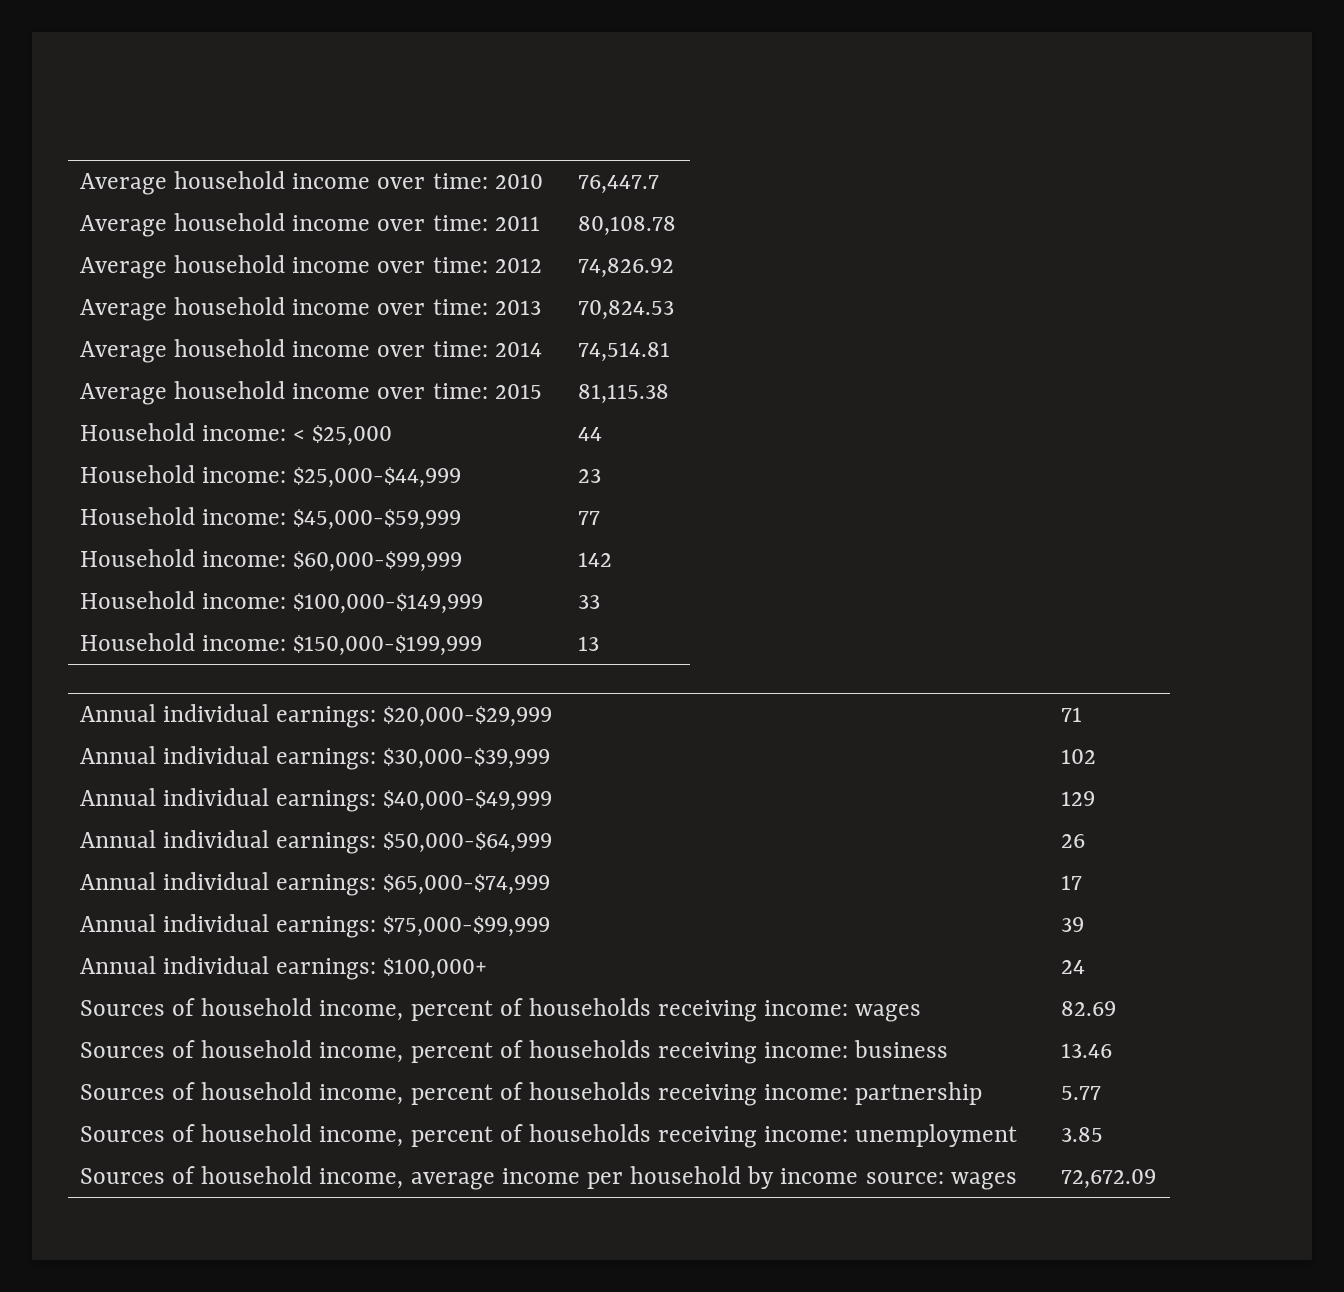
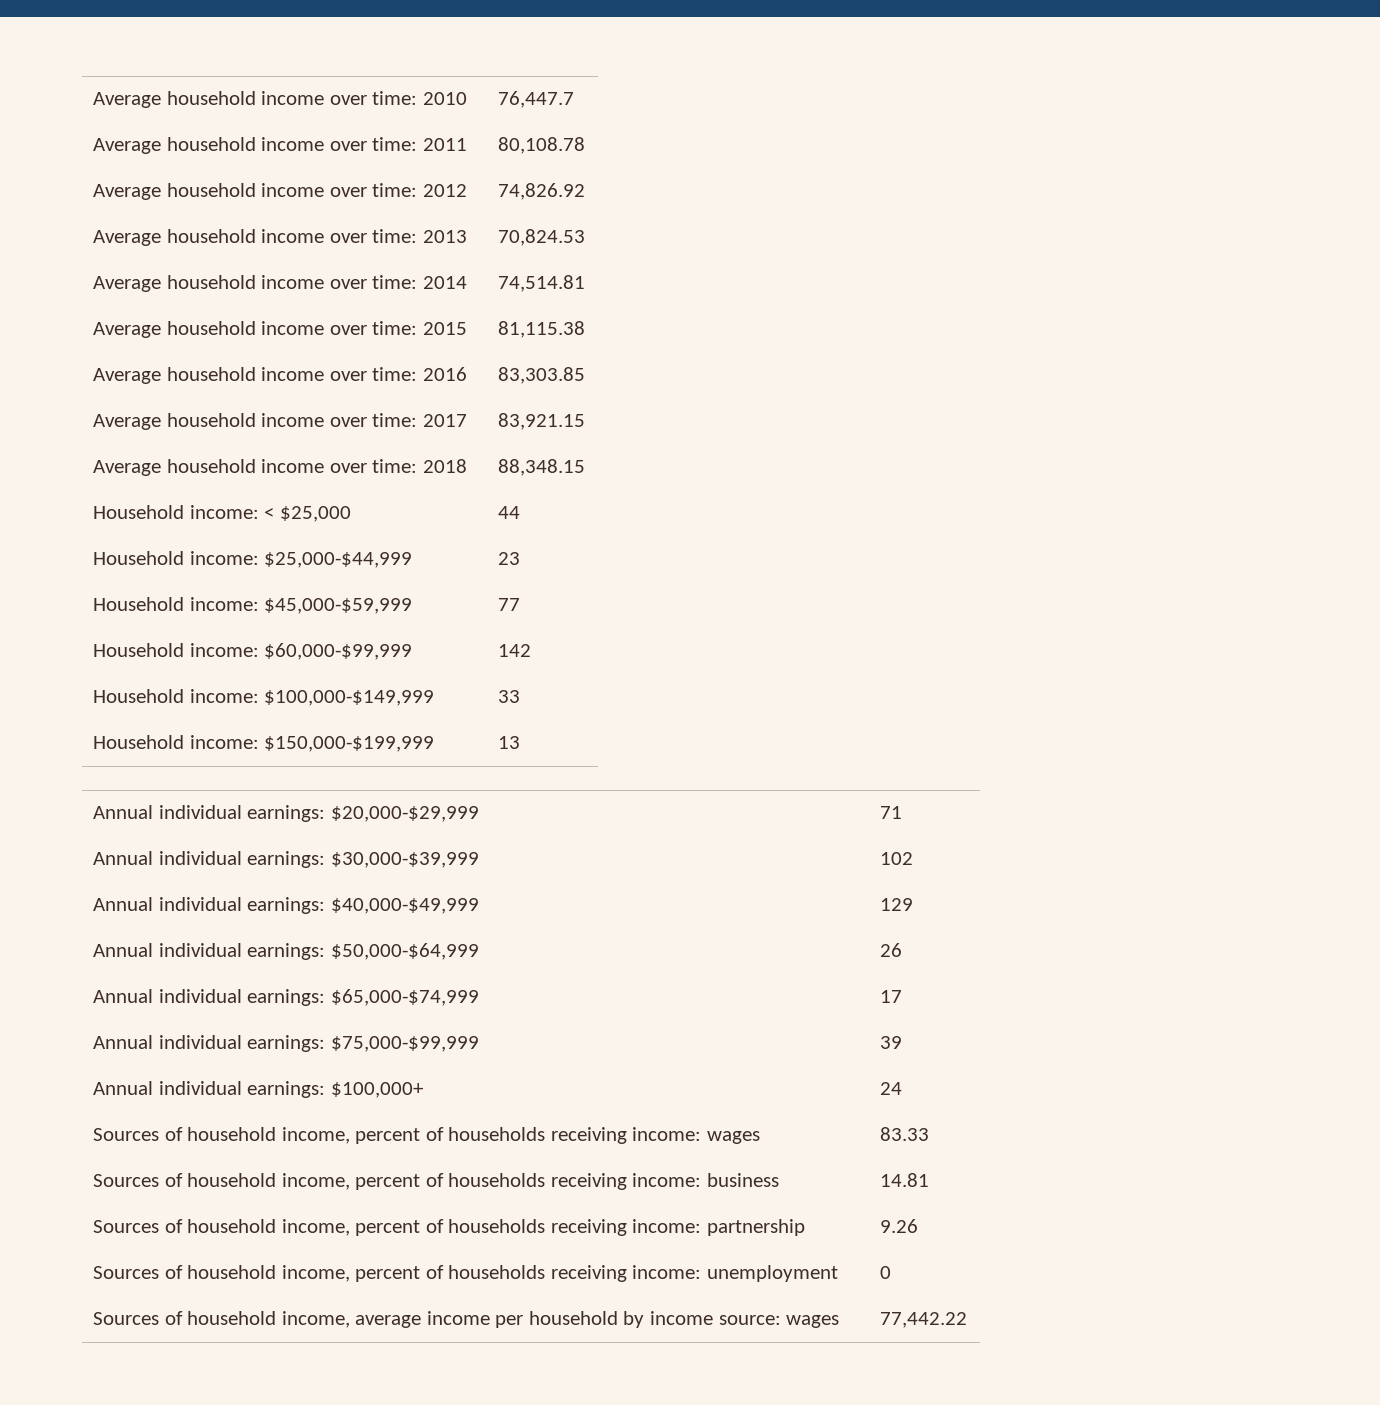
+ Average household income over time: 2016 | 83,303.85
+ Average household income over time: 2017 | 83,921.15
+ Average household income over time: 2018 | 88,348.15
- Sources of household income, percent of households receiving income: wages | 82.69
+ Sources of household income, percent of households receiving income: wages | 83.33
- Sources of household income, percent of households receiving income: business | 13.46
+ Sources of household income, percent of households receiving income: business | 14.81
- Sources of household income, percent of households receiving income: partnership | 5.77
+ Sources of household income, percent of households receiving income: partnership | 9.26
- Sources of household income, percent of households receiving income: unemployment | 3.85
+ Sources of household income, percent of households receiving income: unemployment | 0
- Sources of household income, average income per household by income source: wages | 72,672.09
+ Sources of household income, average income per household by income source: wages | 77,442.22

